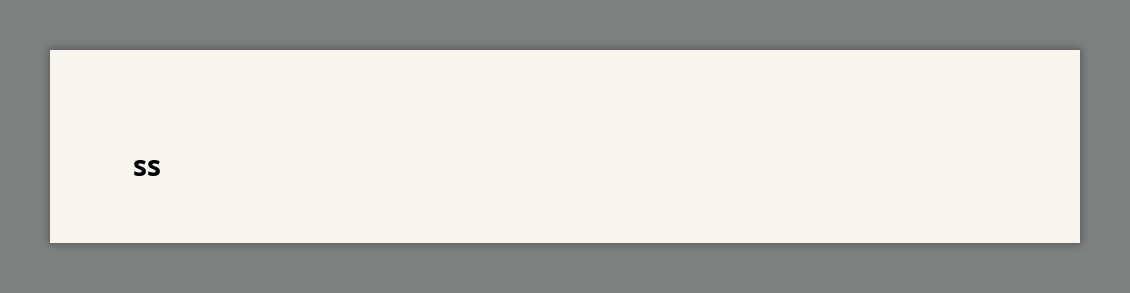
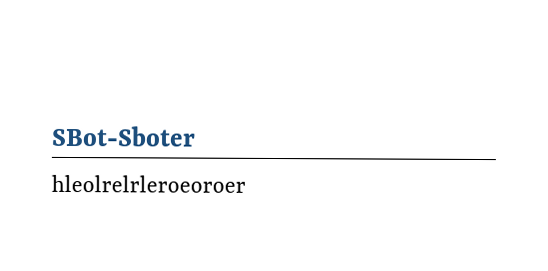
- ss
+ SBot-Sboter
+ hleolrelrleroeoroer

